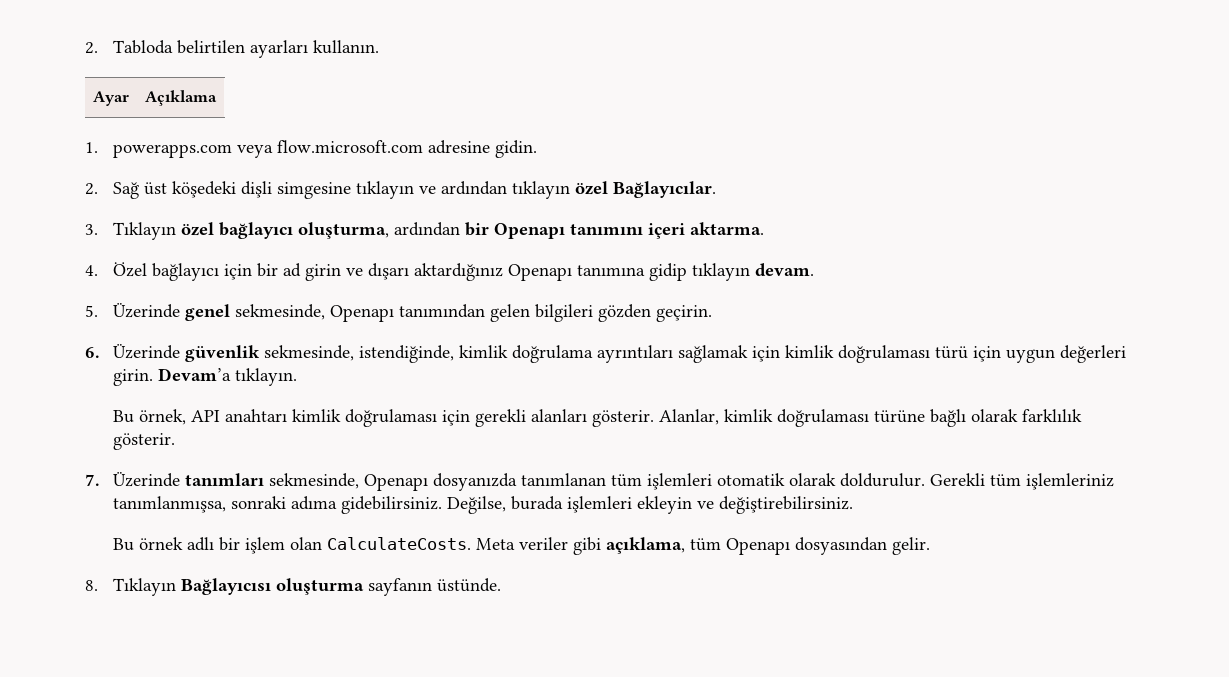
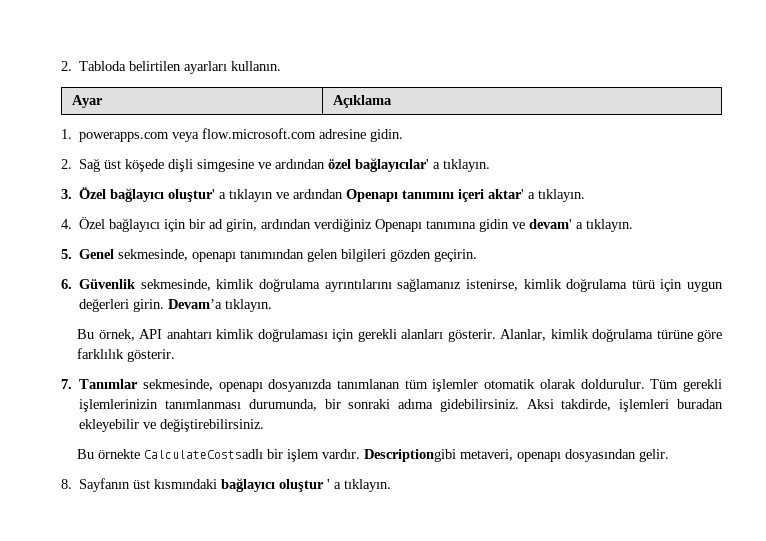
- 2. Sağ üst köşedeki dişli simgesine tıklayın ve ardından tıklayın özel Bağlayıcılar.
- 3. Tıklayın özel bağlayıcı oluşturma, ardından bir Openapı tanımını içeri aktarma.
+ 2. Sağ üst köşede dişli simgesine ve ardından özel bağlayıcılar' a tıklayın.
+ 3. Özel bağlayıcı oluştur' a tıklayın ve ardından Openapı tanımını içeri aktar' a tıklayın.
- 4. Özel bağlayıcı için bir ad girin ve dışarı aktardığınız Openapı tanımına gidip tıklayın devam.
- 5. Üzerinde genel sekmesinde, Openapı tanımından gelen bilgileri gözden geçirin.
+ 4. Özel bağlayıcı için bir ad girin, ardından verdiğiniz Openapı tanımına gidin ve devam' a tıklayın.
+ 5. Genel sekmesinde, openapı tanımından gelen bilgileri gözden geçirin.
- 6. Üzerinde güvenlik sekmesinde, istendiğinde, kimlik doğrulama ayrıntıları sağlamak için kimlik doğrulaması türü için uygun değerleri girin.
+ 6. Güvenlik sekmesinde, kimlik doğrulama ayrıntılarını sağlamanız istenirse, kimlik doğrulama türü için uygun değerleri girin.
- Alanlar, kimlik doğrulaması türüne bağlı olarak farklılık gösterir.
+ Alanlar, kimlik doğrulama türüne göre farklılık gösterir.
- 7. Üzerinde tanımları sekmesinde, Openapı dosyanızda tanımlanan tüm işlemleri otomatik olarak doldurulur.
+ 7. Tanımlar sekmesinde, openapı dosyanızda tanımlanan tüm işlemler otomatik olarak doldurulur.
- Gerekli tüm işlemleriniz tanımlanmışsa, sonraki adıma gidebilirsiniz. Değilse, burada işlemleri ekleyin ve değiştirebilirsiniz.
- Bu örnek adlı bir işlem olan CalculateCosts. Meta veriler gibi açıklama, tüm Openapı dosyasından gelir.
- 8. Tıklayın Bağlayıcısı oluşturma sayfanın üstünde.
+ Tüm gerekli işlemlerinizin tanımlanması durumunda, bir sonraki adıma gidebilirsiniz. Aksi takdirde, işlemleri buradan ekleyebilir ve değiştirebilirsiniz.
+ Bu örnekte CalculateCostsadlı bir işlem vardır. Descriptiongibi metaveri, openapı dosyasından gelir.
+ 8. Sayfanın üst kısmındaki bağlayıcı oluştur ' a tıklayın.

